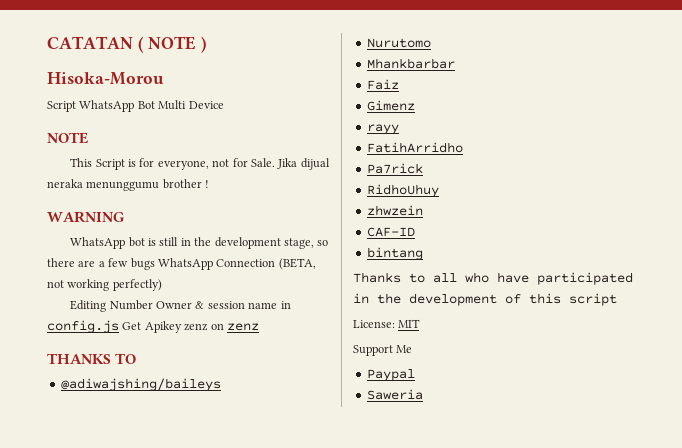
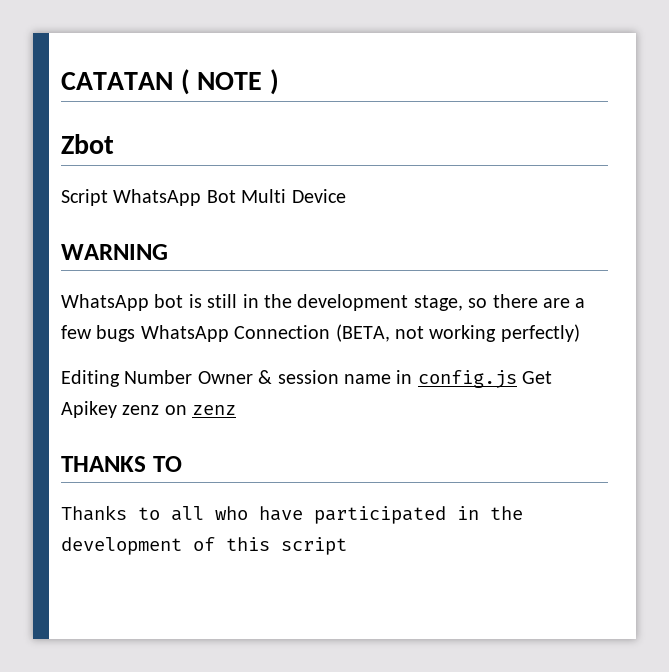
- Hisoka-Morou
+ Zbot
  Script WhatsApp Bot Multi Device
- NOTE
- This Script is for everyone, not for Sale. Jika dijual neraka menunggumu brother !
- @adiwajshing/baileys
- Nurutomo
- Mhankbarbar
- Faiz
- Gimenz
- rayy
- FatihArridho
- Pa7rick
- RidhoUhuy
- zhwzein
- CAF-ID
- bintang
- License: MIT
- Support Me
- Paypal
- Saweria

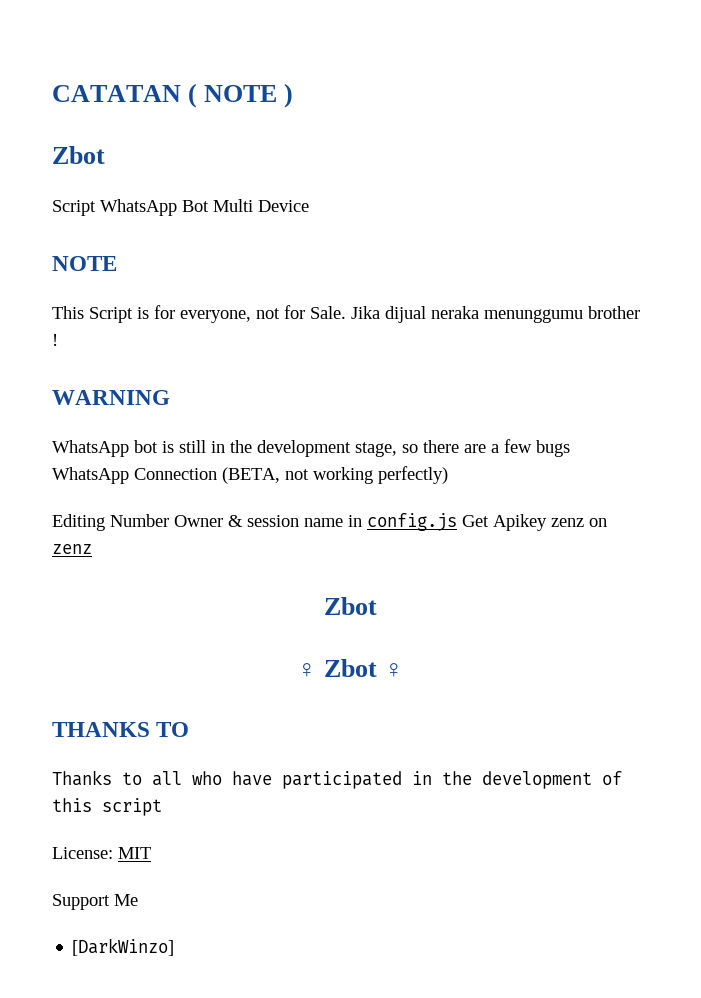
  Script WhatsApp Bot Multi Device
+ NOTE
+ This Script is for everyone, not for Sale. Jika dijual neraka menunggumu brother !
  Editing Number Owner & session name in config.js Get Apikey zenz on zenz
+ Zbot
+ ♀ Zbot ♀
+ License: MIT
+ Support Me
+ [DarkWinzo]

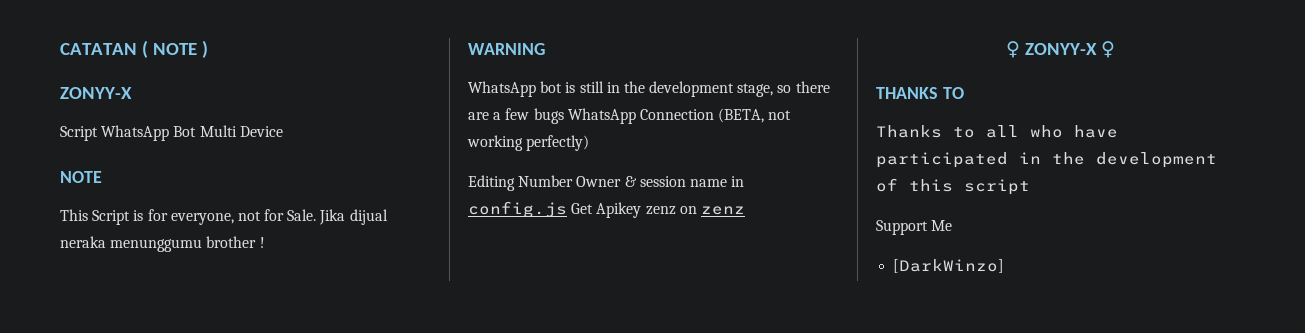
  CATATAN ( NOTE )
- Zbot
+ ZONYY-X
  Editing Number Owner & session name in config.js Get Apikey zenz on zenz
- Zbot
- ♀ Zbot ♀
+ ♀ ZONYY-X ♀
- License: MIT

